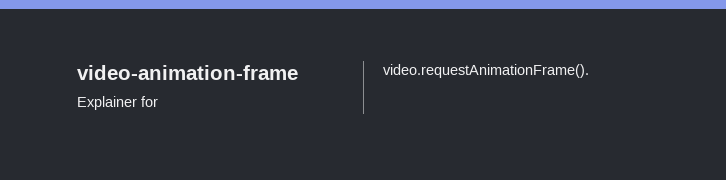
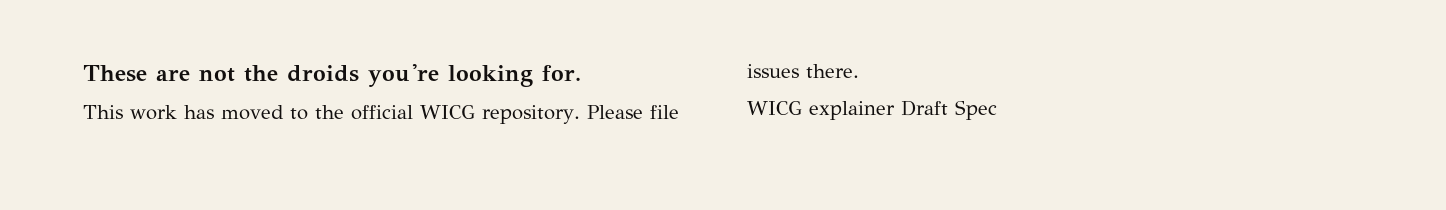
- video-animation-frame
- Explainer for video.requestAnimationFrame().
+ These are not the droids you're looking for.
+ This work has moved to the official WICG repository. Please file issues there.
+ WICG explainer Draft Spec

